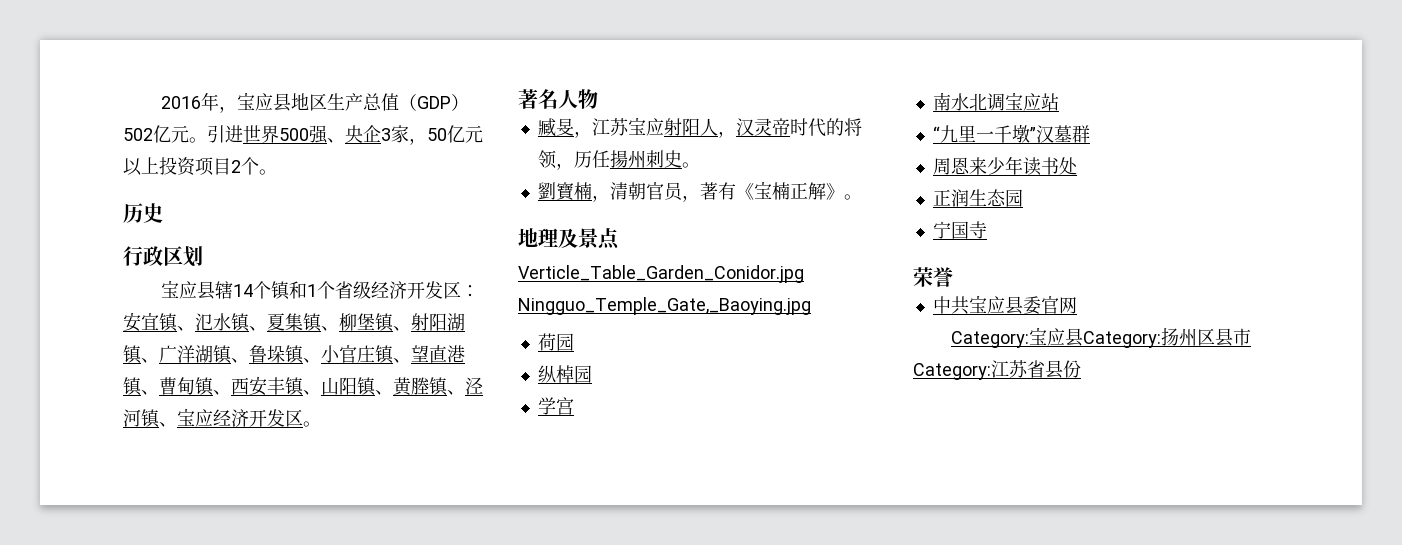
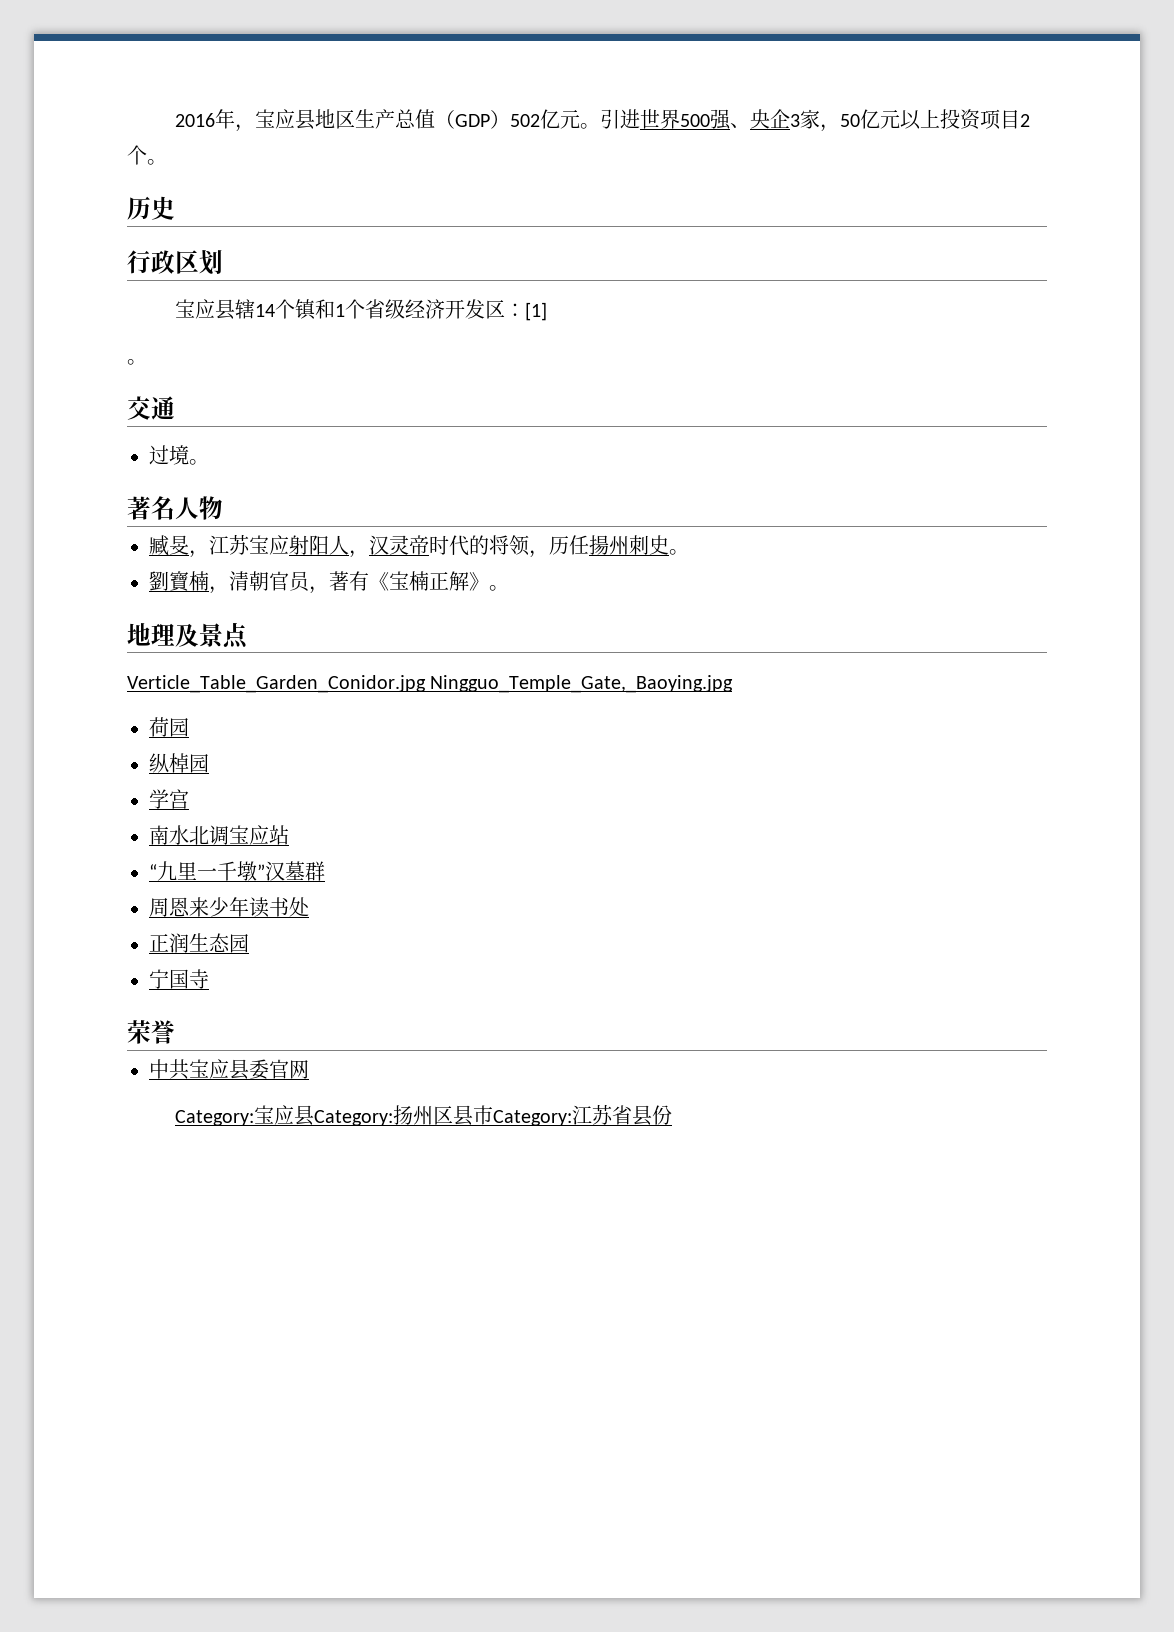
- 宝应县辖14个镇和1个省级经济开发区：安宜镇、氾水镇、夏集镇、柳堡镇、射阳湖镇、广洋湖镇、鲁垛镇、小官庄镇、望直港镇、曹甸镇、西安丰镇、山阳镇、黄塍镇、泾河镇、宝应经济开发区。
+ 宝应县辖14个镇和1个省级经济开发区：[1]
+ 。
+ 交通
+ 过境。

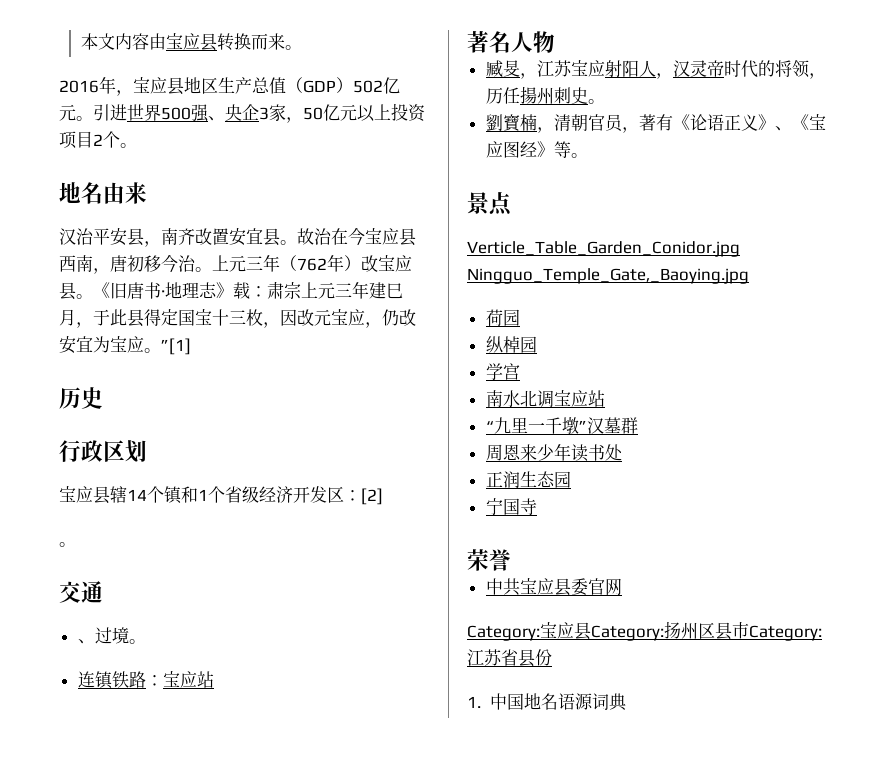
+ 本文内容由宝应县转换而来。
+ 地名由来
+ 汉治平安县，南齐改置安宜县。故治在今宝应县西南，唐初移今治。上元三年（762年）改宝应县。《旧唐书·地理志》载：肃宗上元三年建巳月，于此县得定国宝十三枚，因改元宝应，仍改安宜为宝应。”[1]
- 宝应县辖14个镇和1个省级经济开发区：[1]
+ 宝应县辖14个镇和1个省级经济开发区：[2]
- 过境。
+ 、过境。
+ 连镇铁路：宝应站
- 劉寶楠，清朝官员，著有《宝楠正解》。
- 地理及景点
+ 劉寶楠，清朝官员，著有《论语正义》、《宝应图经》等。
+ 景点
+ 1.中国地名语源词典

